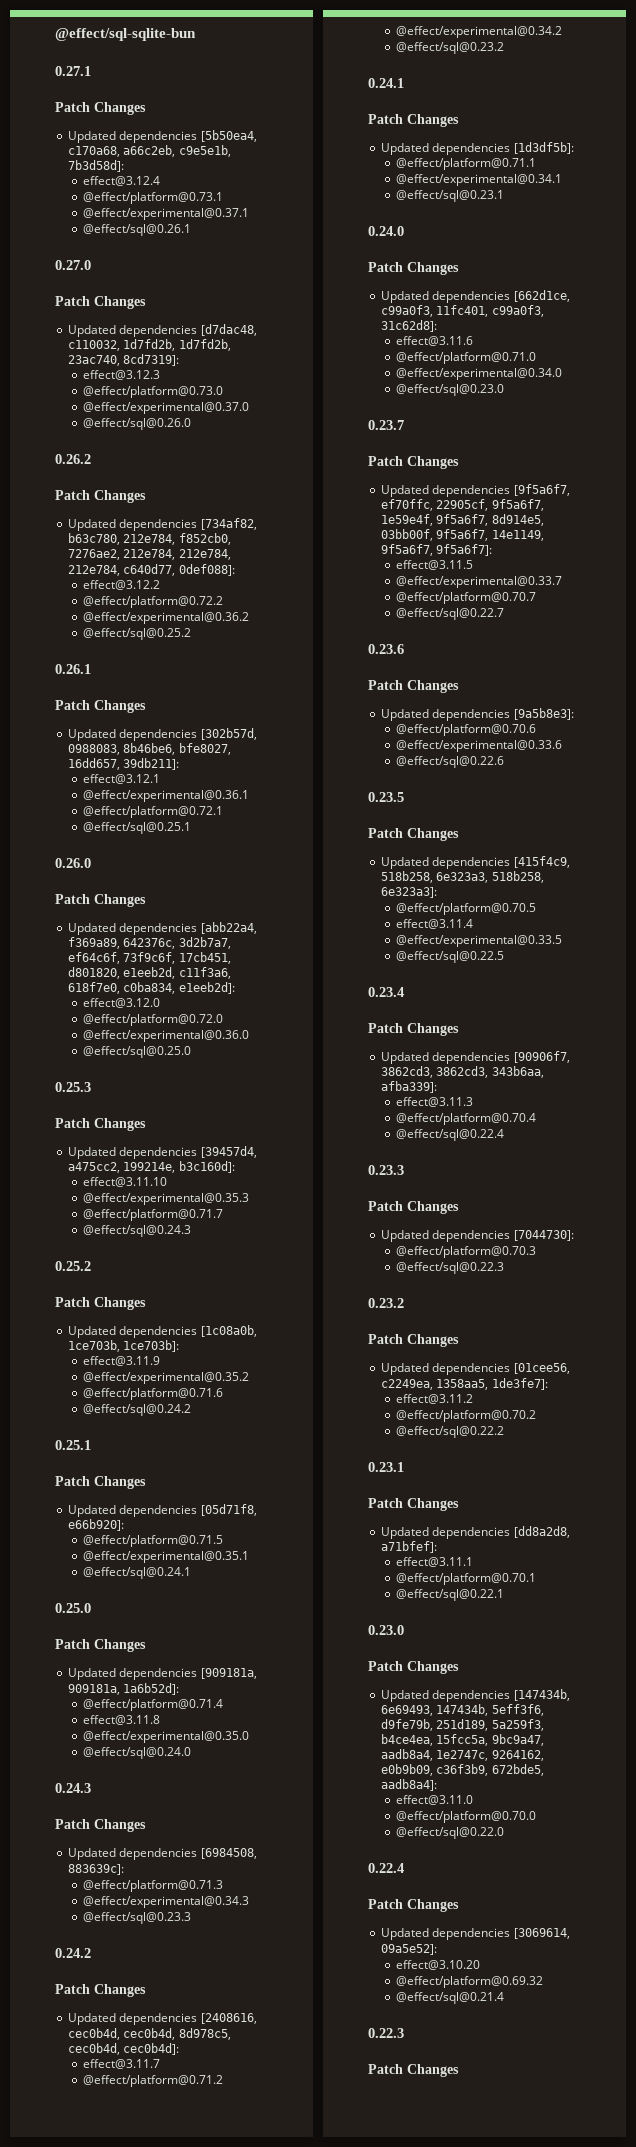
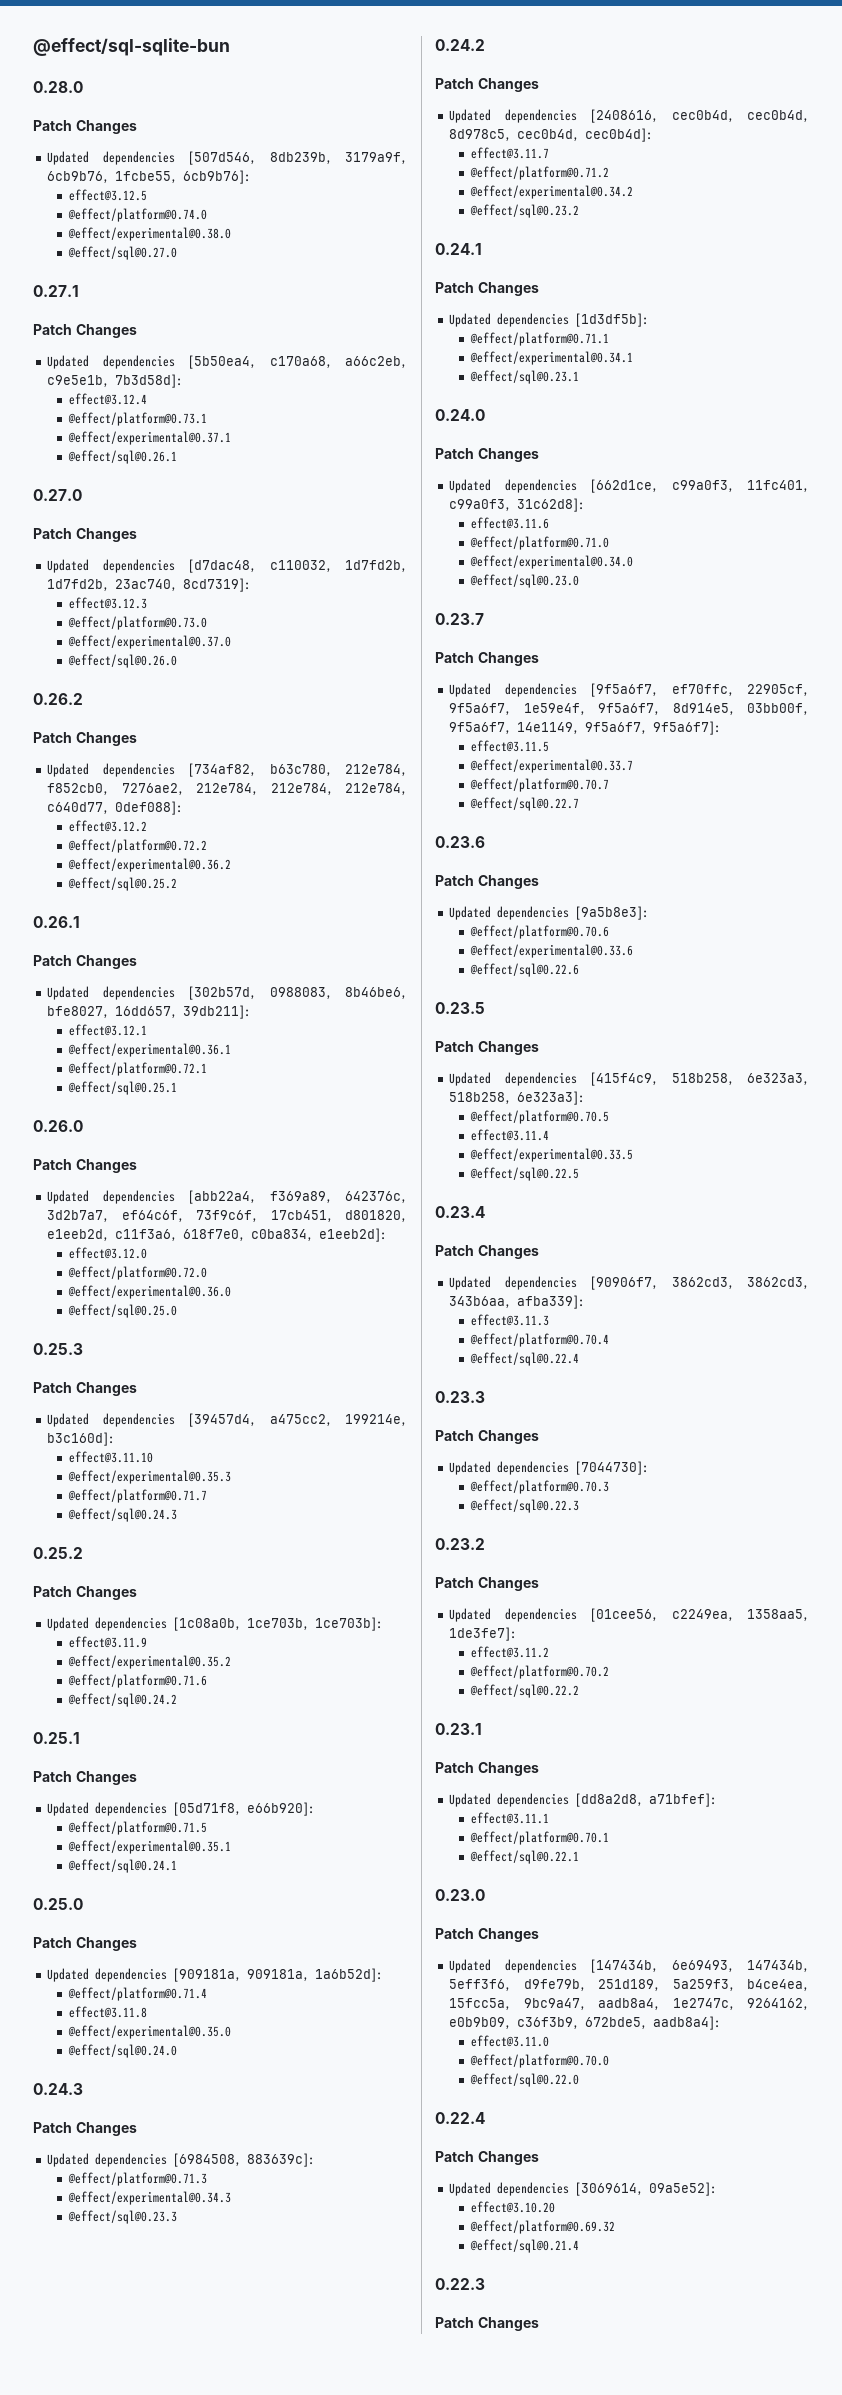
+ 0.28.0
+ Patch Changes
+ Updated dependencies [507d546, 8db239b, 3179a9f, 6cb9b76, 1fcbe55, 6cb9b76]:
+ effect@3.12.5
+ @effect/platform@0.74.0
+ @effect/experimental@0.38.0
+ @effect/sql@0.27.0

